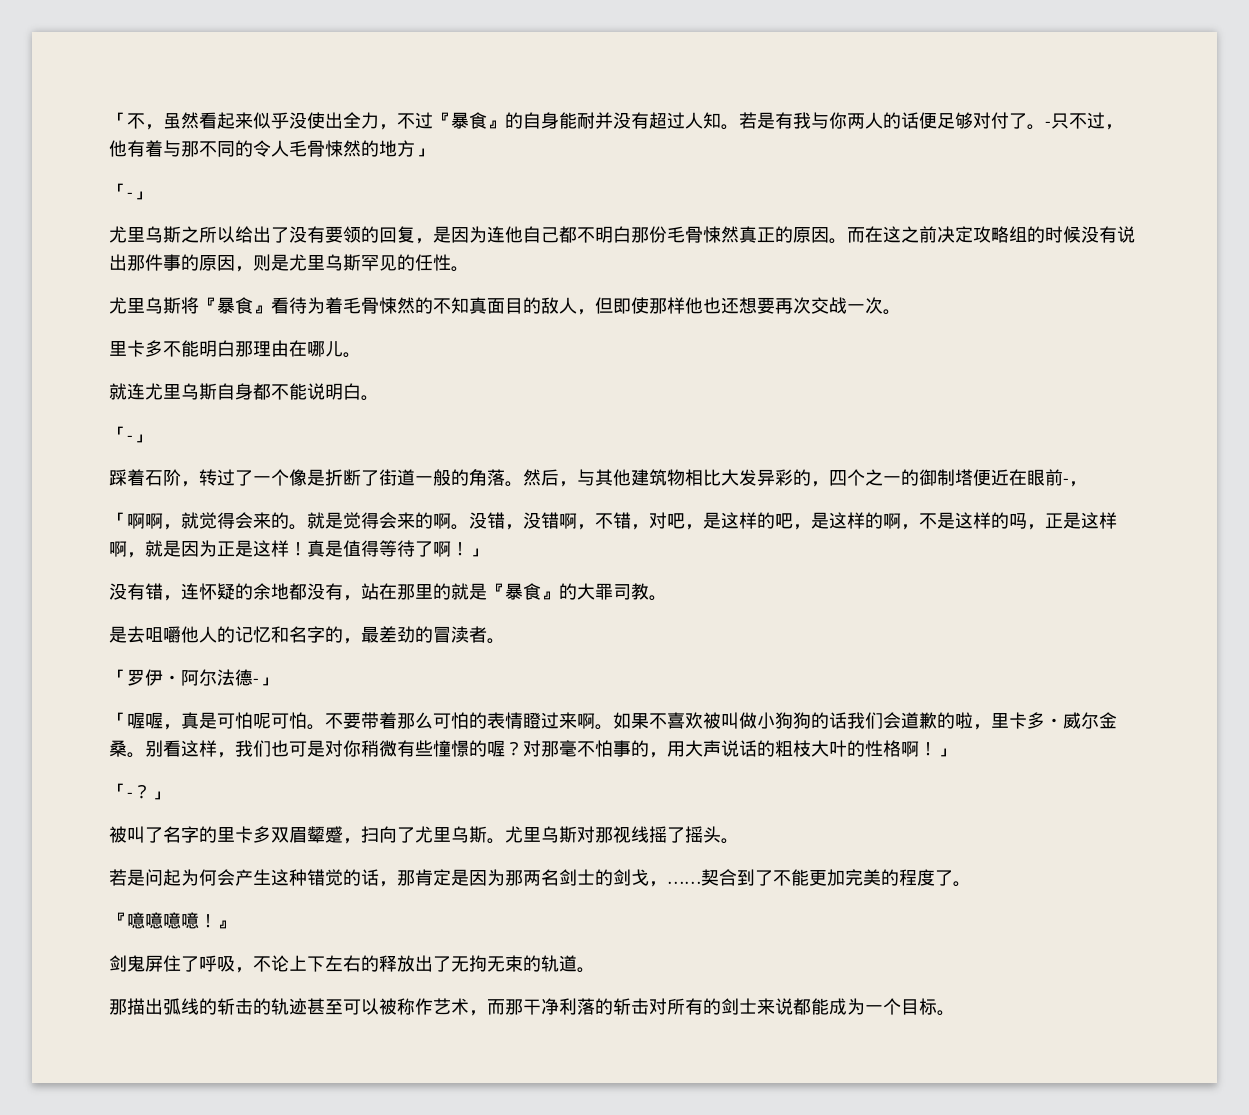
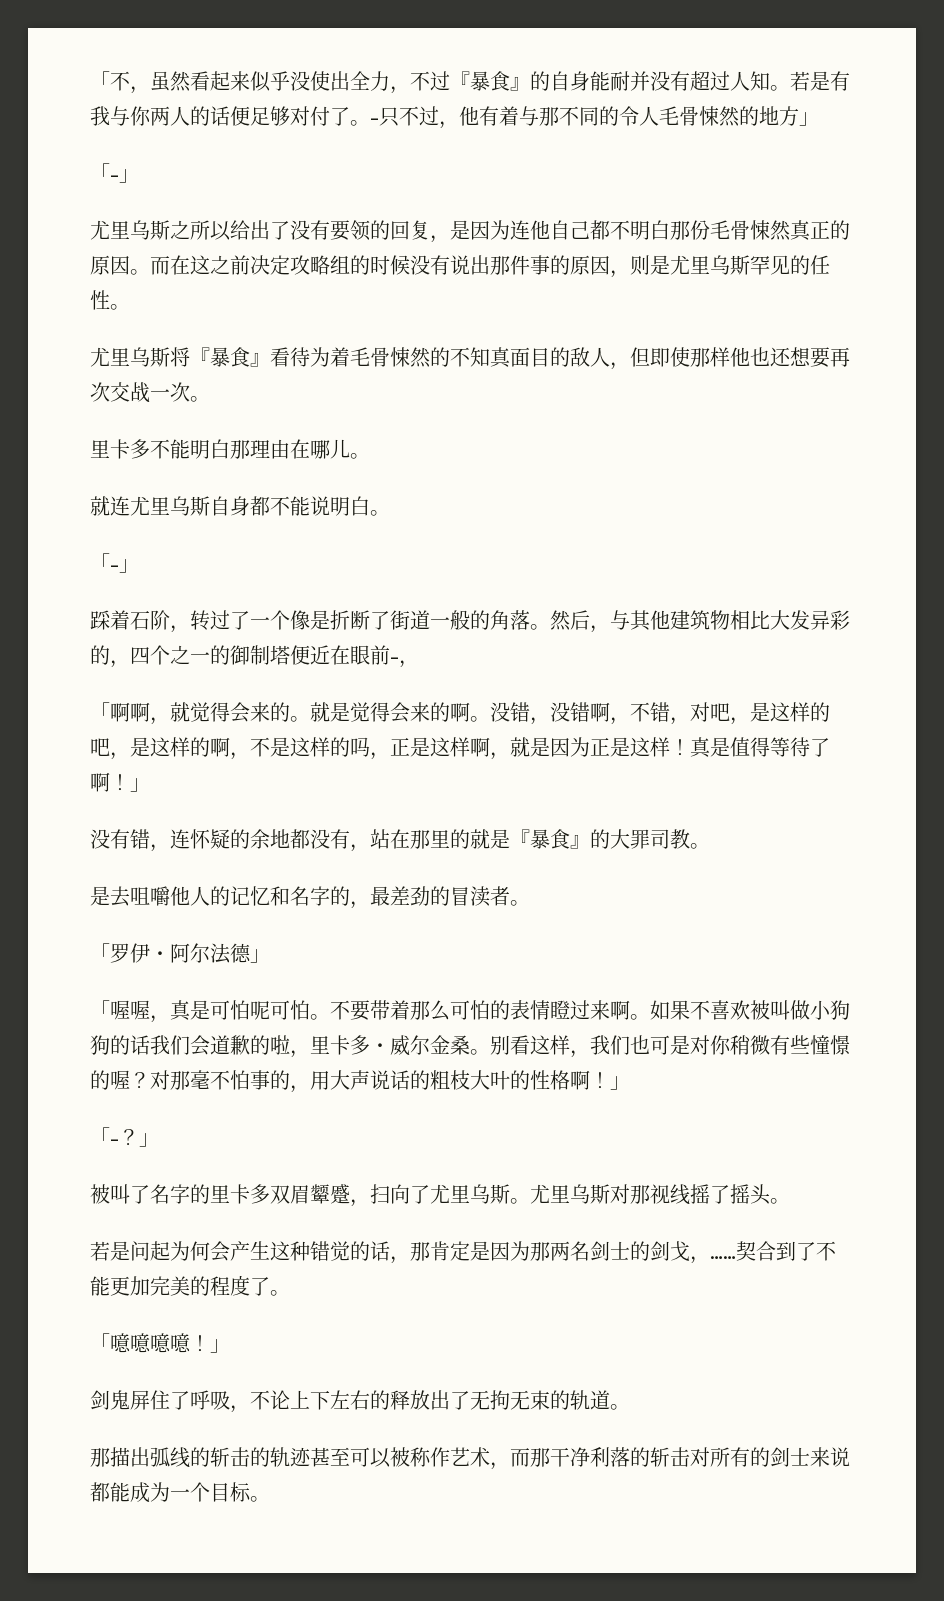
- 「罗伊・阿尔法德-」
+ 「罗伊・阿尔法德」
- 『噫噫噫噫！』
+ 「噫噫噫噫！」

